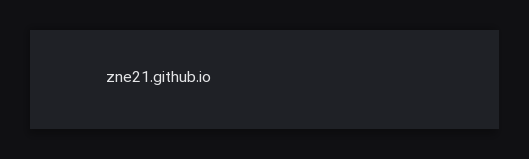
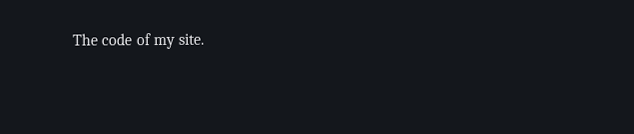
- zne21.github.io
+ The code of my site.

